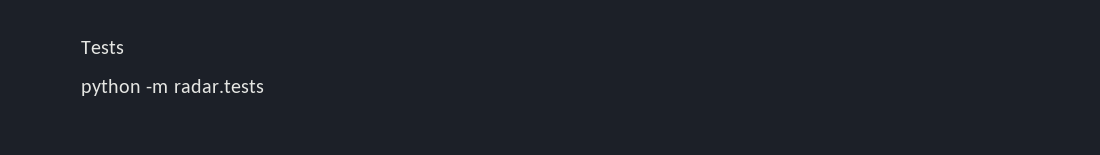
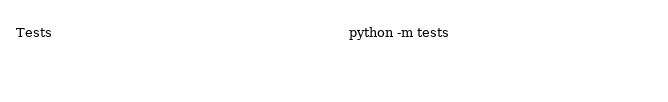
- python -m radar.tests
+ python -m tests

